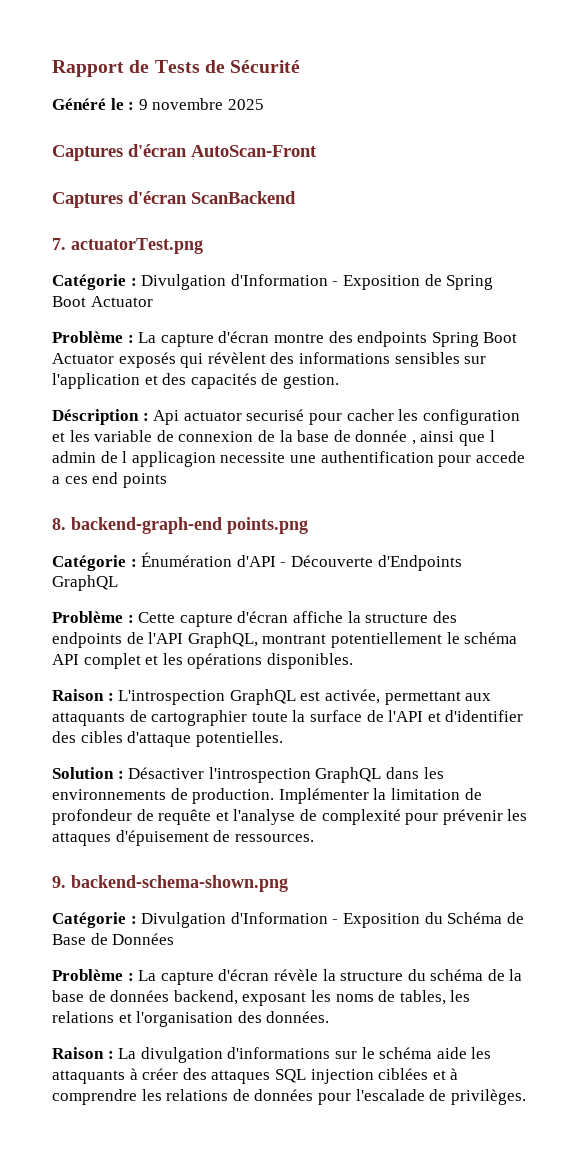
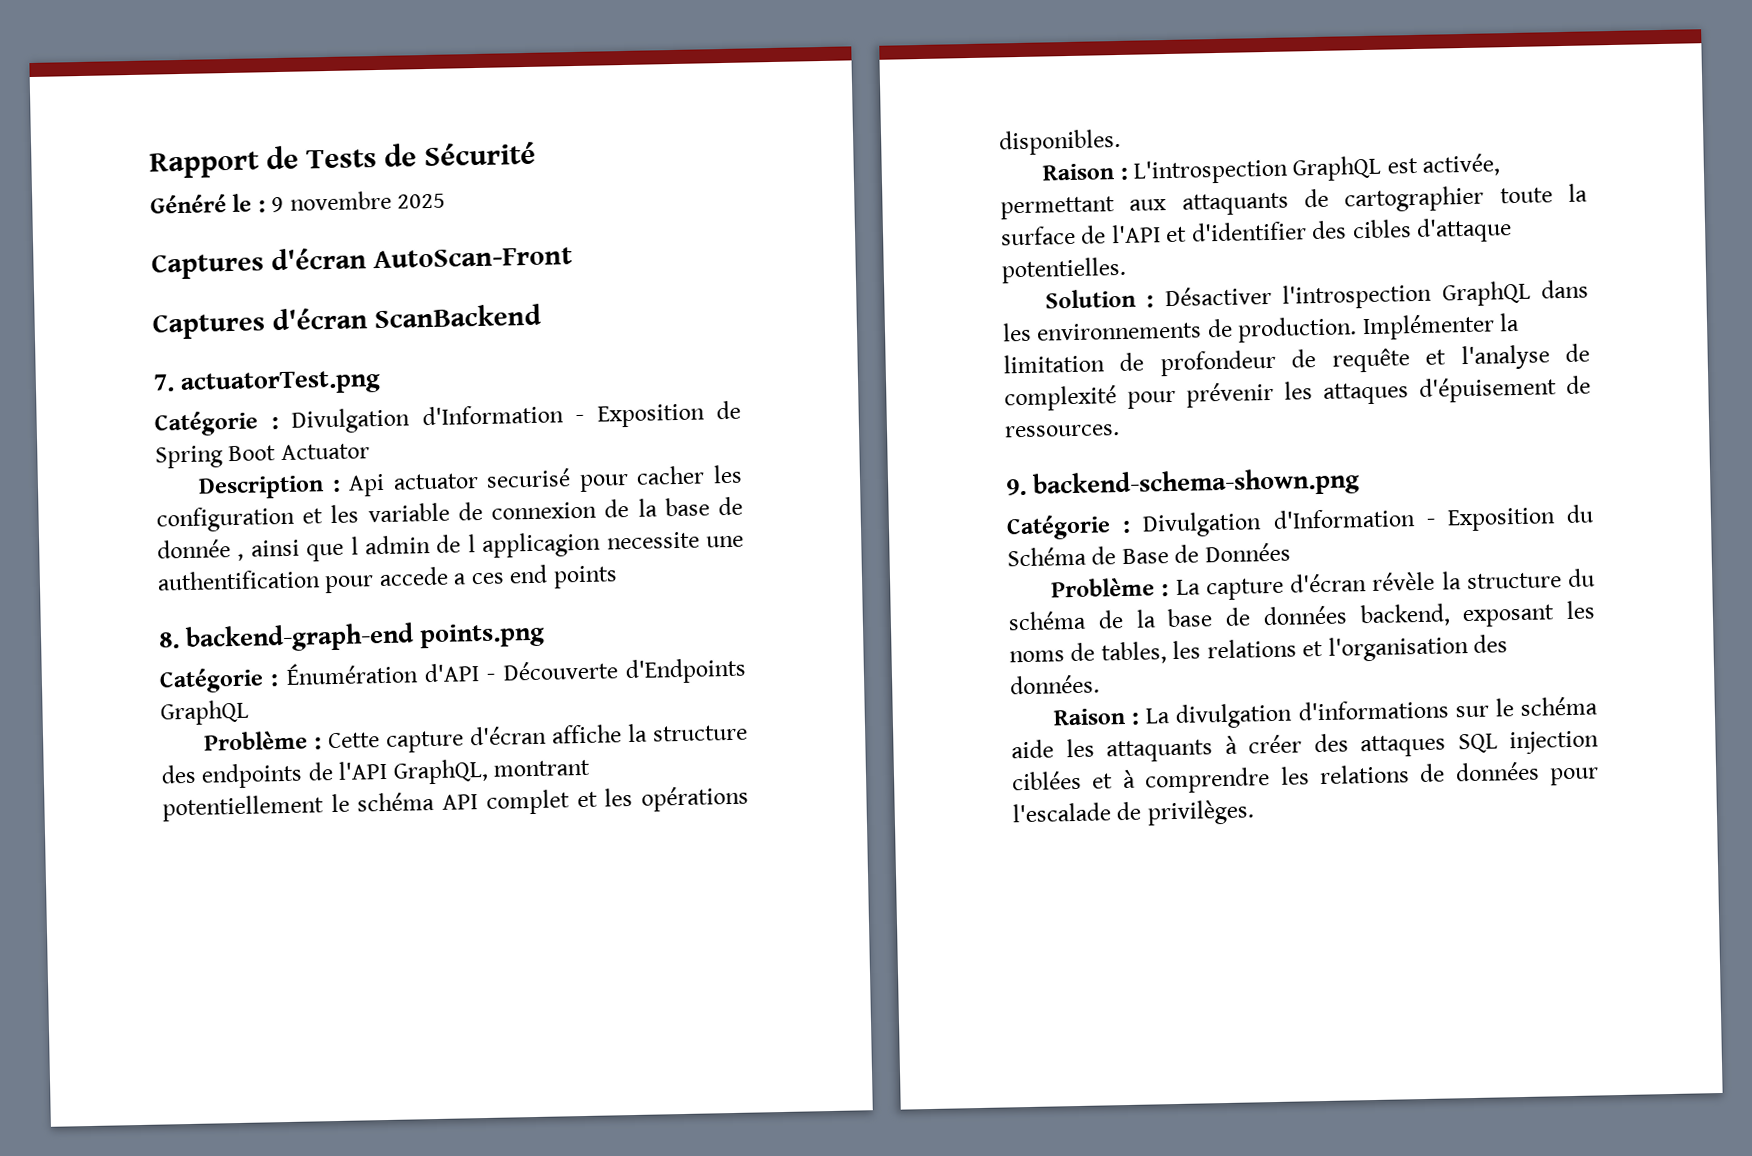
- Problème : La capture d'écran montre des endpoints Spring Boot Actuator exposés qui révèlent des informations sensibles sur l'application et des capacités de gestion.
- Déscription : Api actuator securisé pour cacher les configuration et les variable de connexion de la base de donnée , ainsi que l admin de l applicagion necessite une authentification pour accede a ces end points
+ Description : Api actuator securisé pour cacher les configuration et les variable de connexion de la base de donnée , ainsi que l admin de l applicagion necessite une authentification pour accede a ces end points

